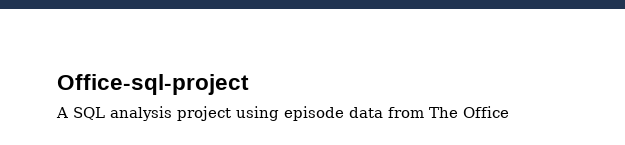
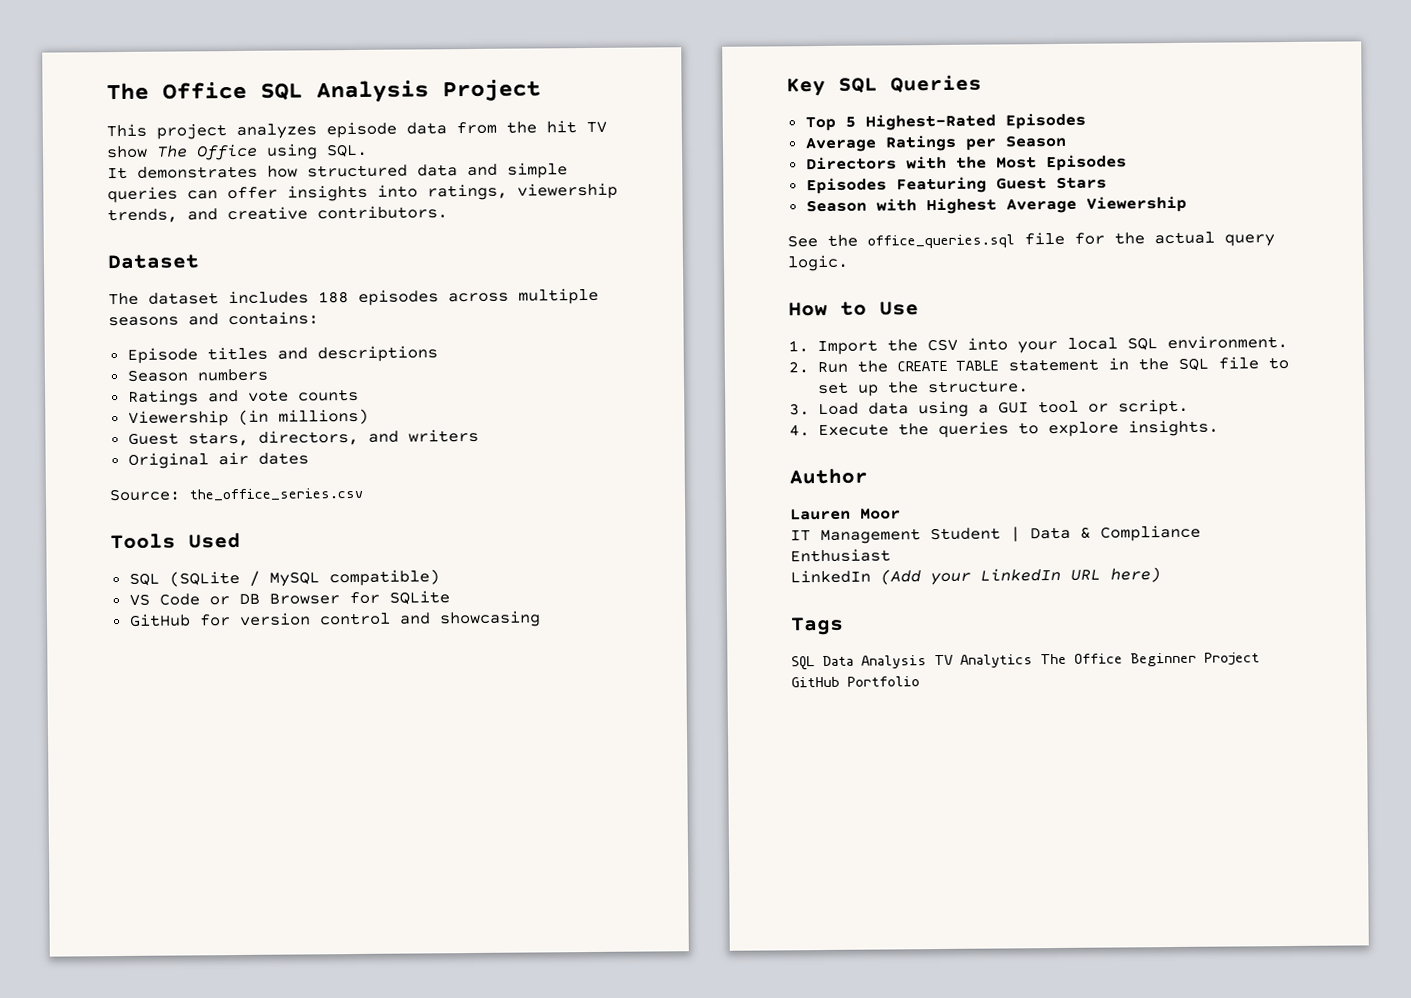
- Office-sql-project
- A SQL analysis project using episode data from The Office
+ The Office SQL Analysis Project
+ This project analyzes episode data from the hit TV show The Office using SQL.
+ It demonstrates how structured data and simple queries can offer insights into ratings, viewership trends, and creative contributors.
+ Dataset
+ The dataset includes 188 episodes across multiple seasons and contains:
+ Episode titles and descriptions
+ Season numbers
+ Ratings and vote counts
+ Viewership (in millions)
+ Guest stars, directors, and writers
+ Original air dates
+ Source: the_office_series.csv
+ Tools Used
+ SQL (SQLite / MySQL compatible)
+ VS Code or DB Browser for SQLite
+ GitHub for version control and showcasing
+ Key SQL Queries
+ Top 5 Highest-Rated Episodes
+ Average Ratings per Season
+ Directors with the Most Episodes
+ Episodes Featuring Guest Stars
+ Season with Highest Average Viewership
+ See the office_queries.sql file for the actual query logic.
+ How to Use
+ 1. Import the CSV into your local SQL environment.
+ 2. Run the CREATE TABLE statement in the SQL file to set up the structure.
+ 3. Load data using a GUI tool or script.
+ 4. Execute the queries to explore insights.
+ Author
+ Lauren Moor
+ IT Management Student | Data & Compliance Enthusiast
+ LinkedIn (Add your LinkedIn URL here)
+ Tags
+ SQL Data Analysis TV Analytics The Office Beginner Project GitHub Portfolio

